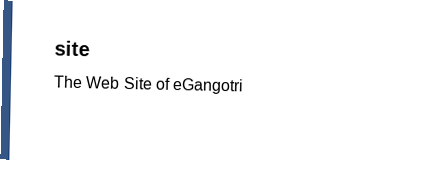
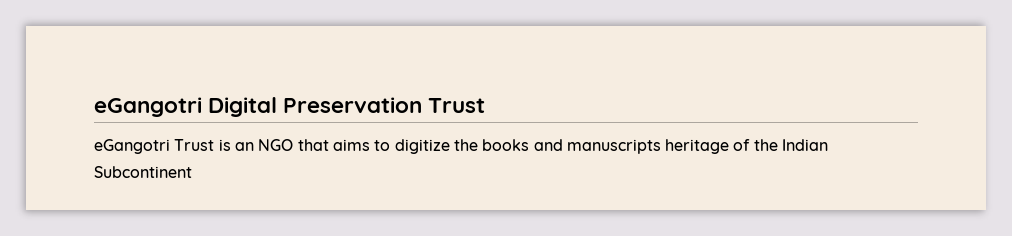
- site
- The Web Site of eGangotri
+ eGangotri Digital Preservation Trust
+ eGangotri Trust is an NGO that aims to digitize the books and manuscripts heritage of the Indian Subcontinent

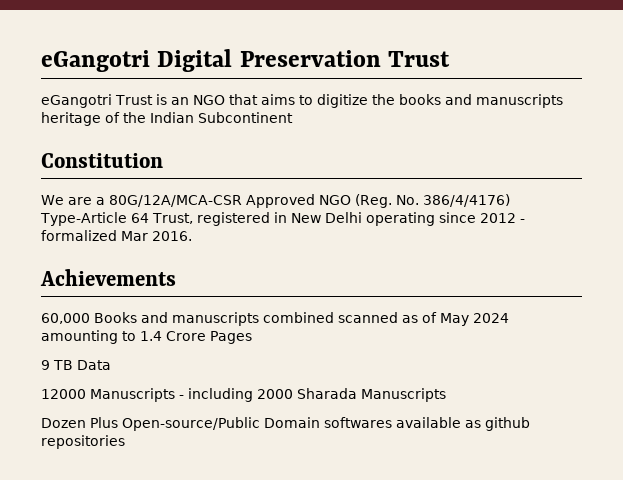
+ Constitution
+ We are a 80G/12A/MCA-CSR Approved NGO (Reg. No. 386/4/4176) Type-Article 64 Trust, registered in New Delhi operating since 2012 - formalized Mar 2016.
+ Achievements
+ 60,000 Books and manuscripts combined scanned as of May 2024 amounting to 1.4 Crore Pages
+ 9 TB Data
+ 12000 Manuscripts - including 2000 Sharada Manuscripts
+ Dozen Plus Open-source/Public Domain softwares available as github repositories

